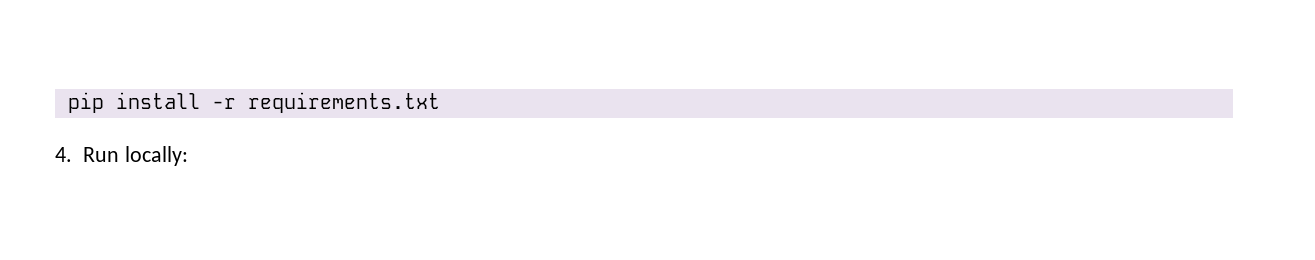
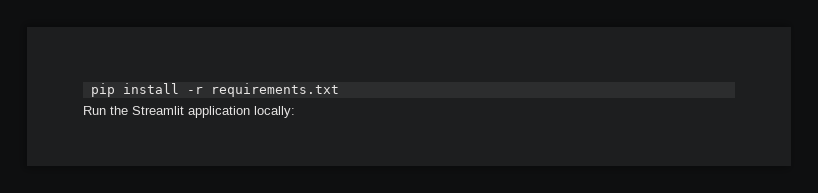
- 4. Run locally:
+ Run the Streamlit application locally:

